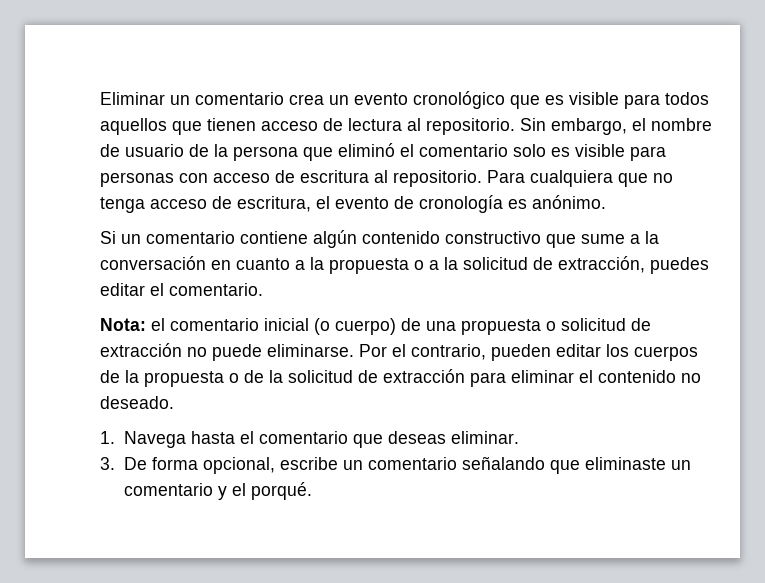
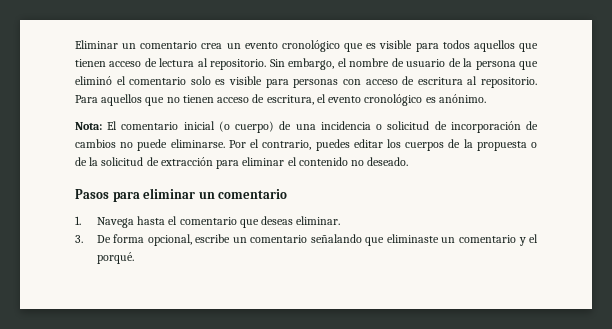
- Para cualquiera que no tenga acceso de escritura, el evento de cronología es anónimo.
+ Para aquellos que no tienen acceso de escritura, el evento cronológico es anónimo.
- Si un comentario contiene algún contenido constructivo que sume a la conversación en cuanto a la propuesta o a la solicitud de extracción, puedes editar el comentario.
- Nota: el comentario inicial (o cuerpo) de una propuesta o solicitud de extracción no puede eliminarse.
+ Nota: El comentario inicial (o cuerpo) de una incidencia o solicitud de incorporación de cambios no puede eliminarse.
- Por el contrario, pueden editar los cuerpos de la propuesta o de la solicitud de extracción para eliminar el contenido no deseado.
+ Por el contrario, puedes editar los cuerpos de la propuesta o de la solicitud de extracción para eliminar el contenido no deseado.
+ Pasos para eliminar un comentario

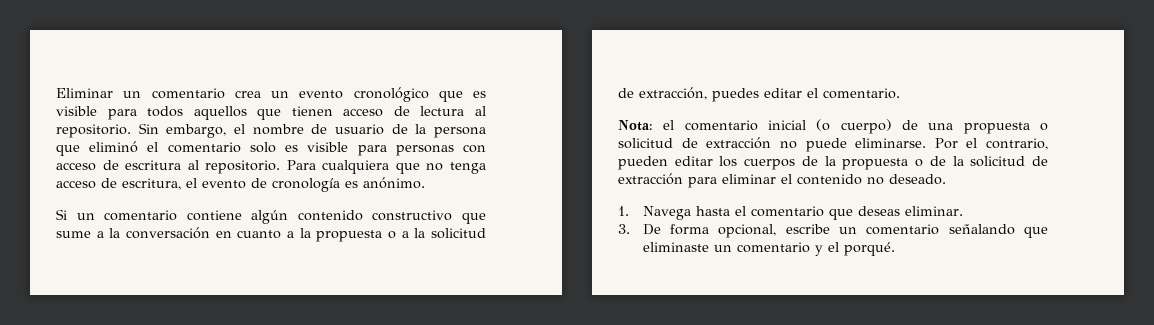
- Para aquellos que no tienen acceso de escritura, el evento cronológico es anónimo.
+ Para cualquiera que no tenga acceso de escritura, el evento de cronología es anónimo.
+ Si un comentario contiene algún contenido constructivo que sume a la conversación en cuanto a la propuesta o a la solicitud de extracción, puedes editar el comentario.
- Nota: El comentario inicial (o cuerpo) de una incidencia o solicitud de incorporación de cambios no puede eliminarse.
+ Nota: el comentario inicial (o cuerpo) de una propuesta o solicitud de extracción no puede eliminarse.
- Por el contrario, puedes editar los cuerpos de la propuesta o de la solicitud de extracción para eliminar el contenido no deseado.
+ Por el contrario, pueden editar los cuerpos de la propuesta o de la solicitud de extracción para eliminar el contenido no deseado.
- Pasos para eliminar un comentario

